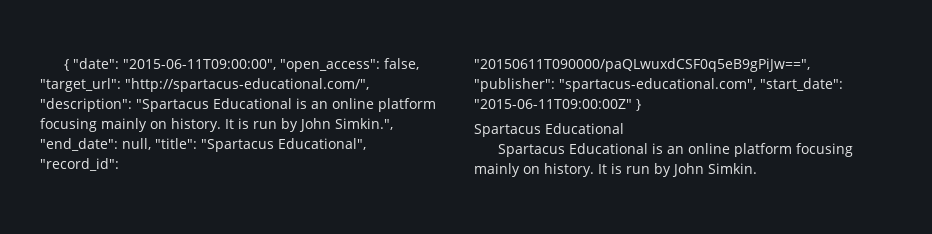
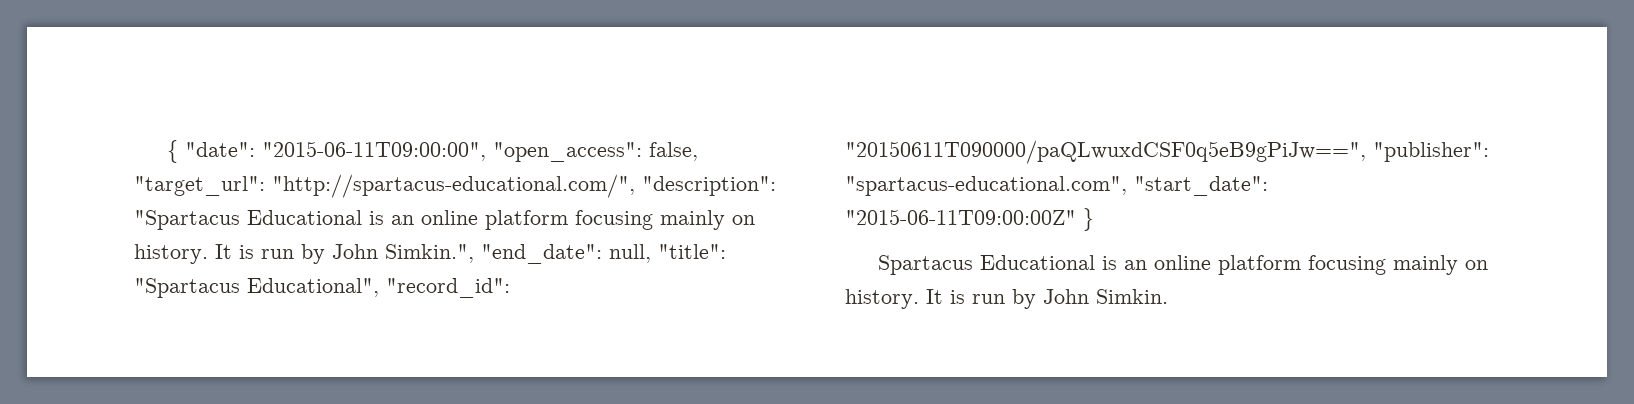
  It is run by John Simkin.", "end_date": null, "title": "Spartacus Educational", "record_id": "20150611T090000/paQLwuxdCSF0q5eB9gPiJw==", "publisher": "spartacus-educational.com", "start_date": "2015-06-11T09:00:00Z" }
- Spartacus Educational

